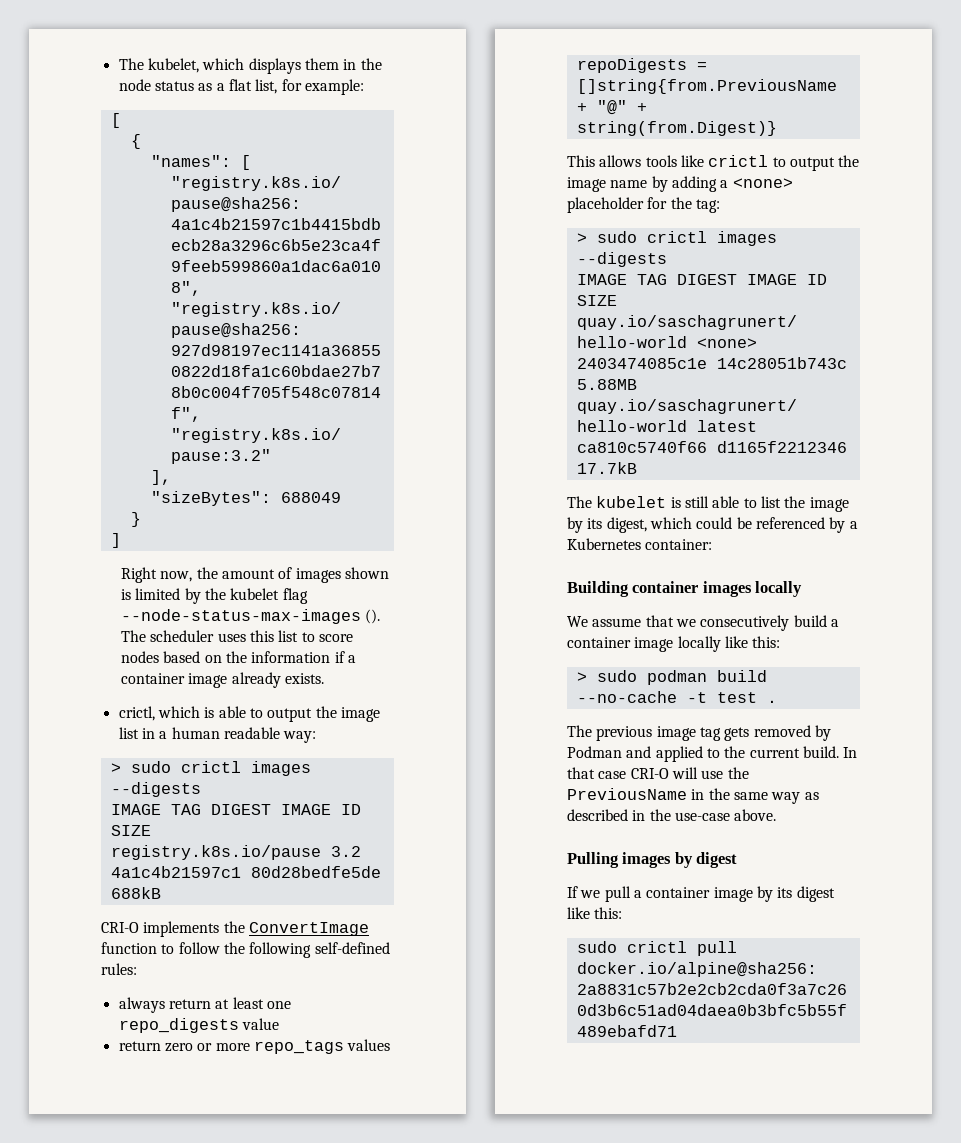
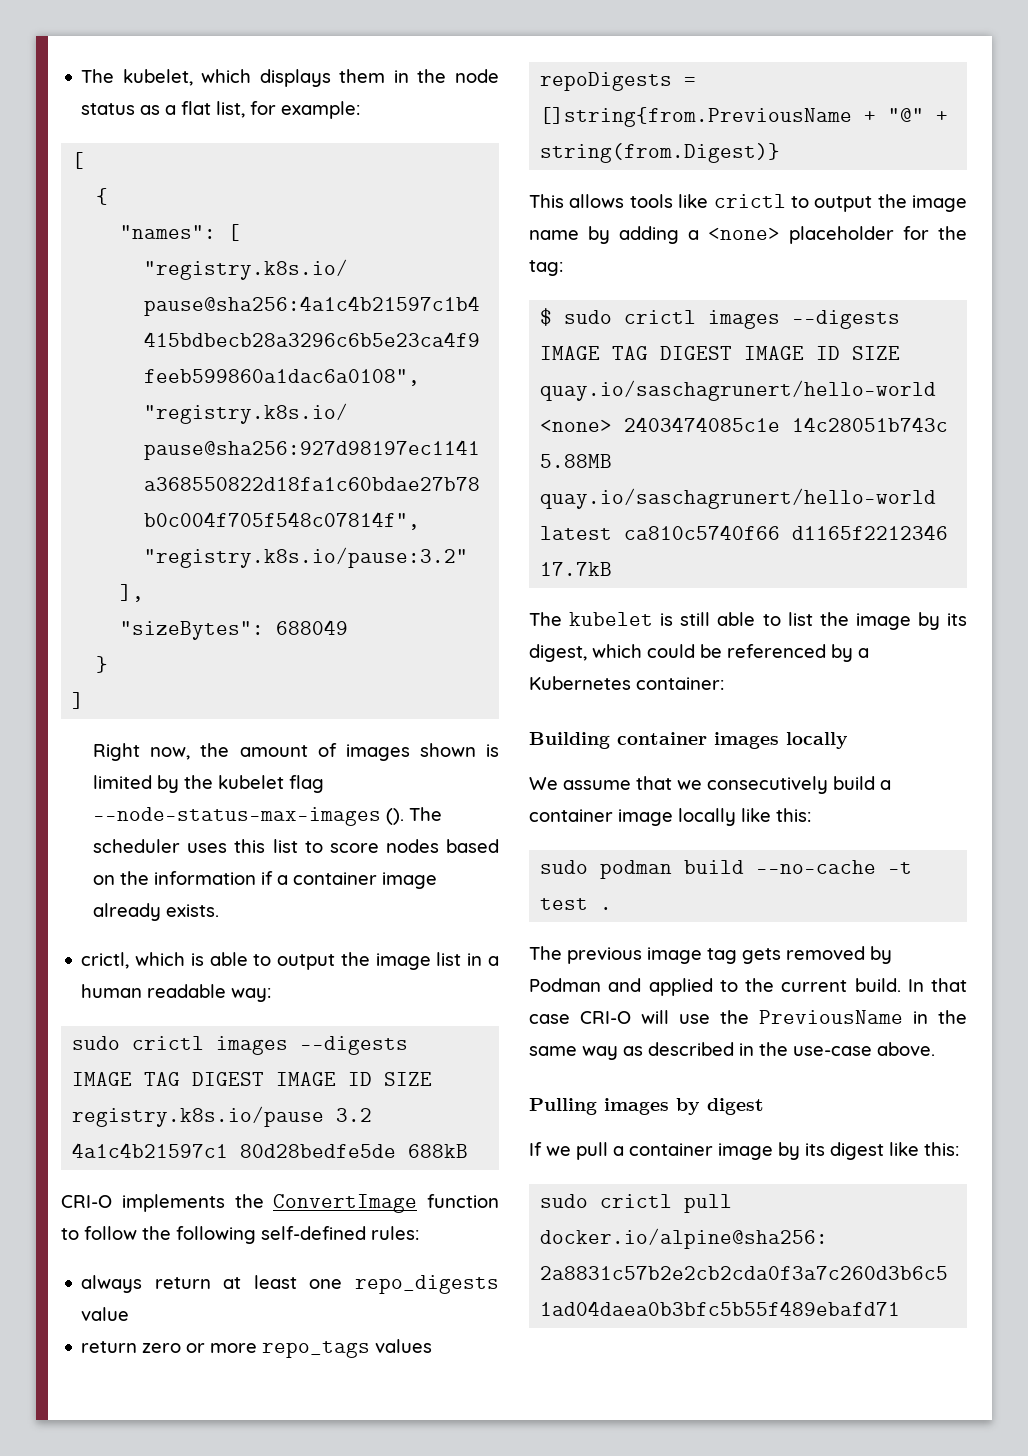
  crictl, which is able to output the image list in a human readable way:
- > sudo crictl images --digests
+ sudo crictl images --digests
  This allows tools like crictl to output the image name by adding a <none> placeholder for the tag:
- > sudo crictl images --digests
+ $ sudo crictl images --digests
- > sudo podman build --no-cache -t test .
+ sudo podman build --no-cache -t test .

